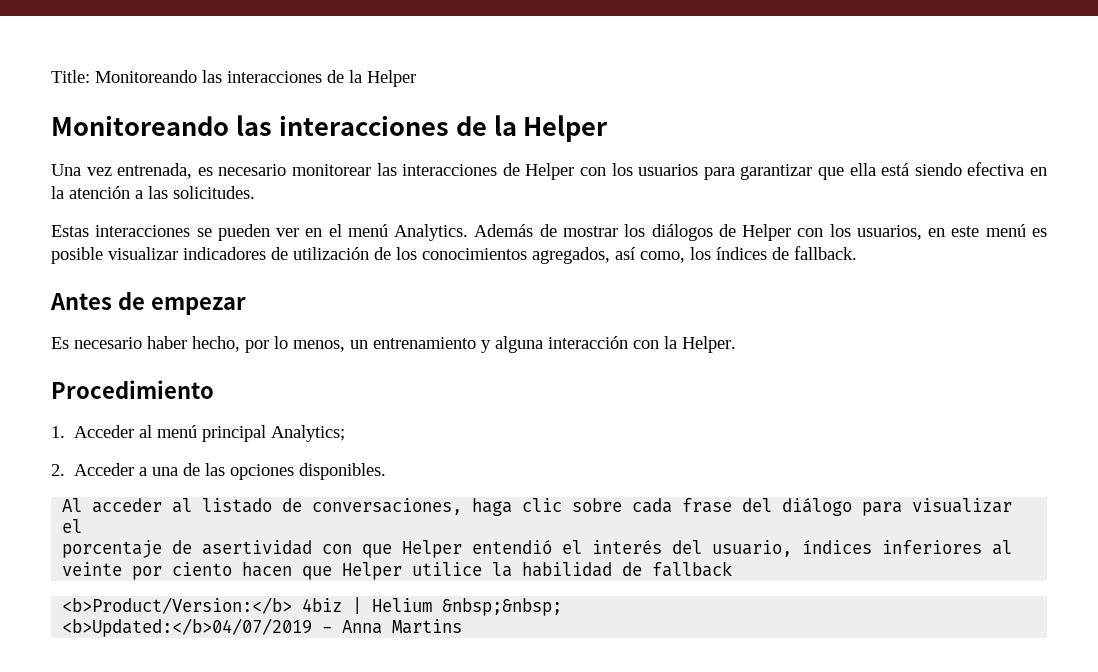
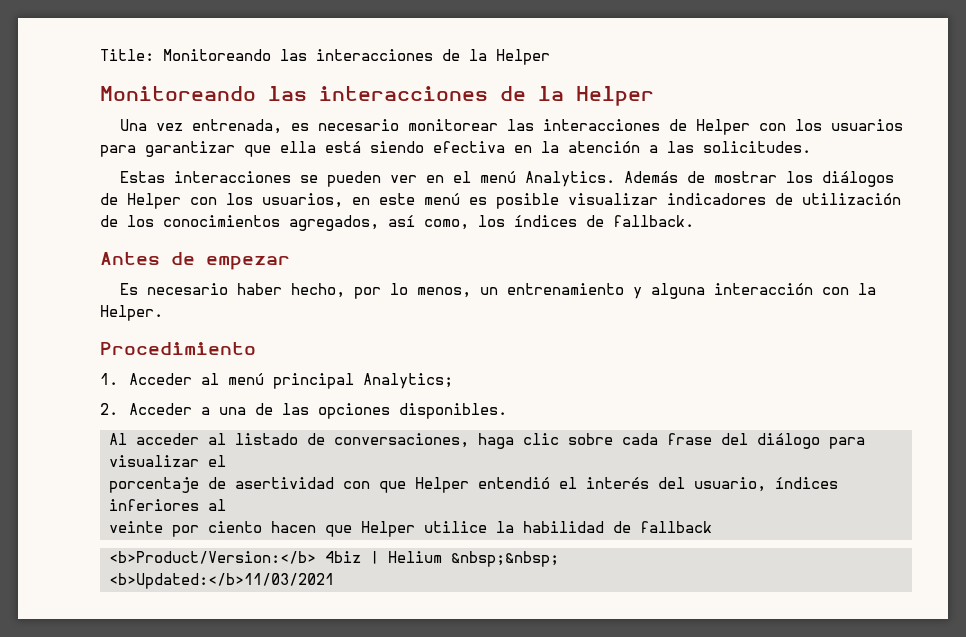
- <b>Updated:</b>04/07/2019 - Anna Martins
+ <b>Updated:</b>11/03/2021

